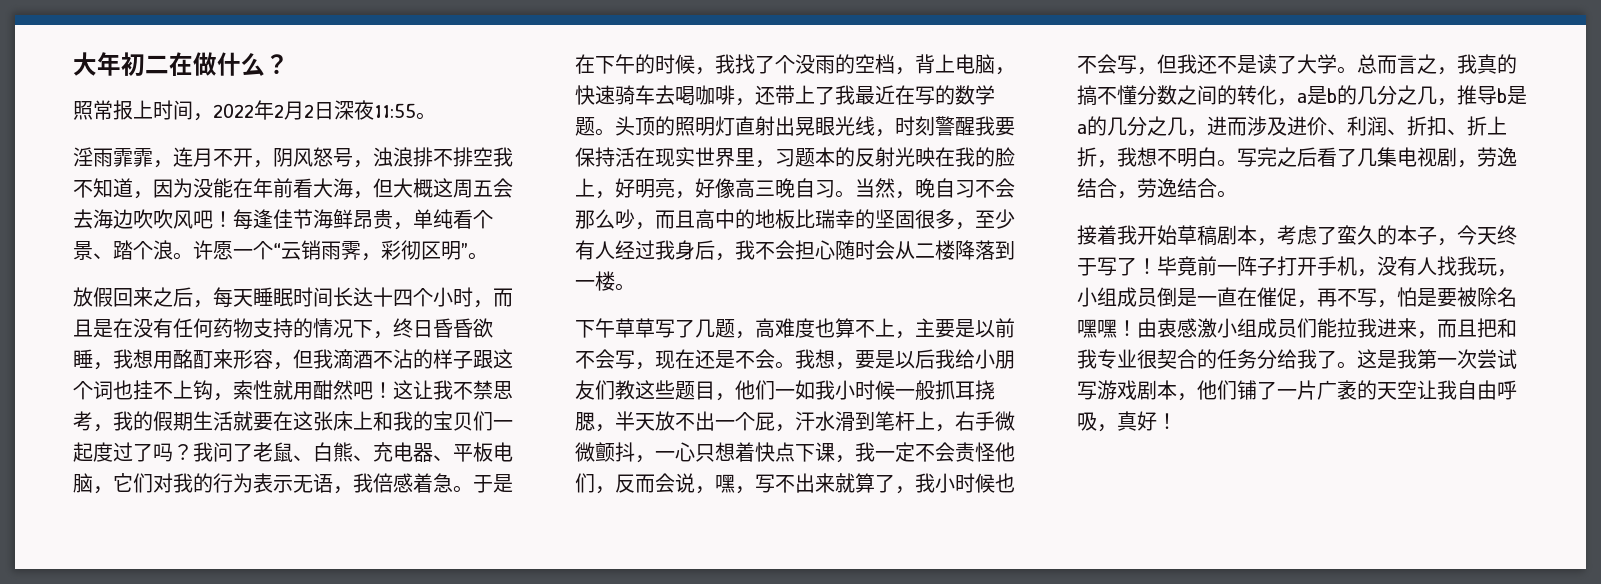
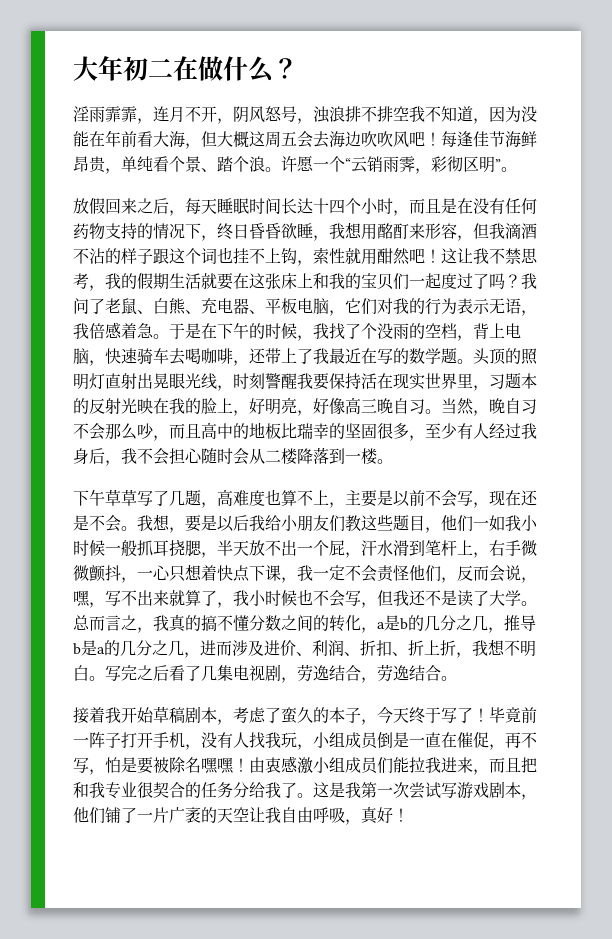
- 照常报上时间，2022年2月2日深夜11:55。

